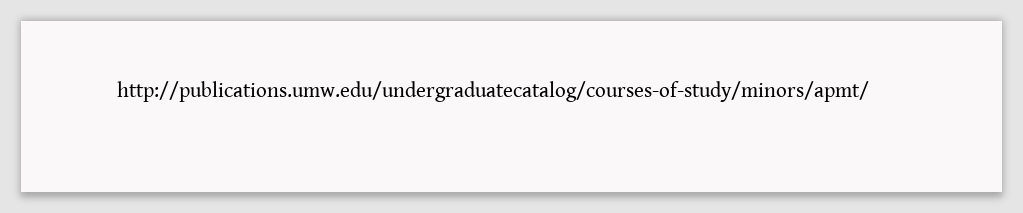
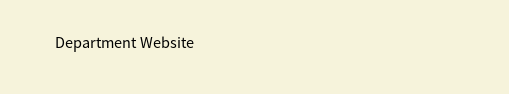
- http://publications.umw.edu/undergraduatecatalog/courses-of-study/minors/apmt/
+ Department Website

